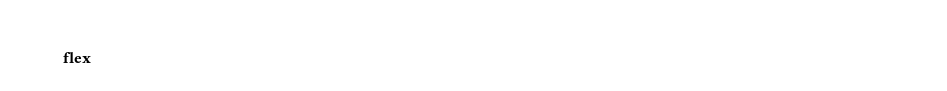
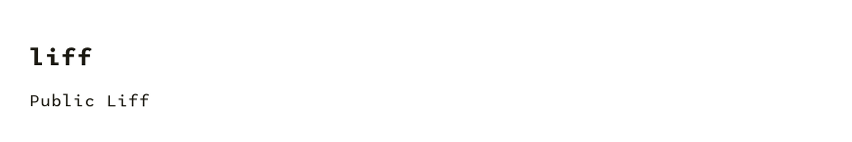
- flex
+ liff
+ Public Liff

